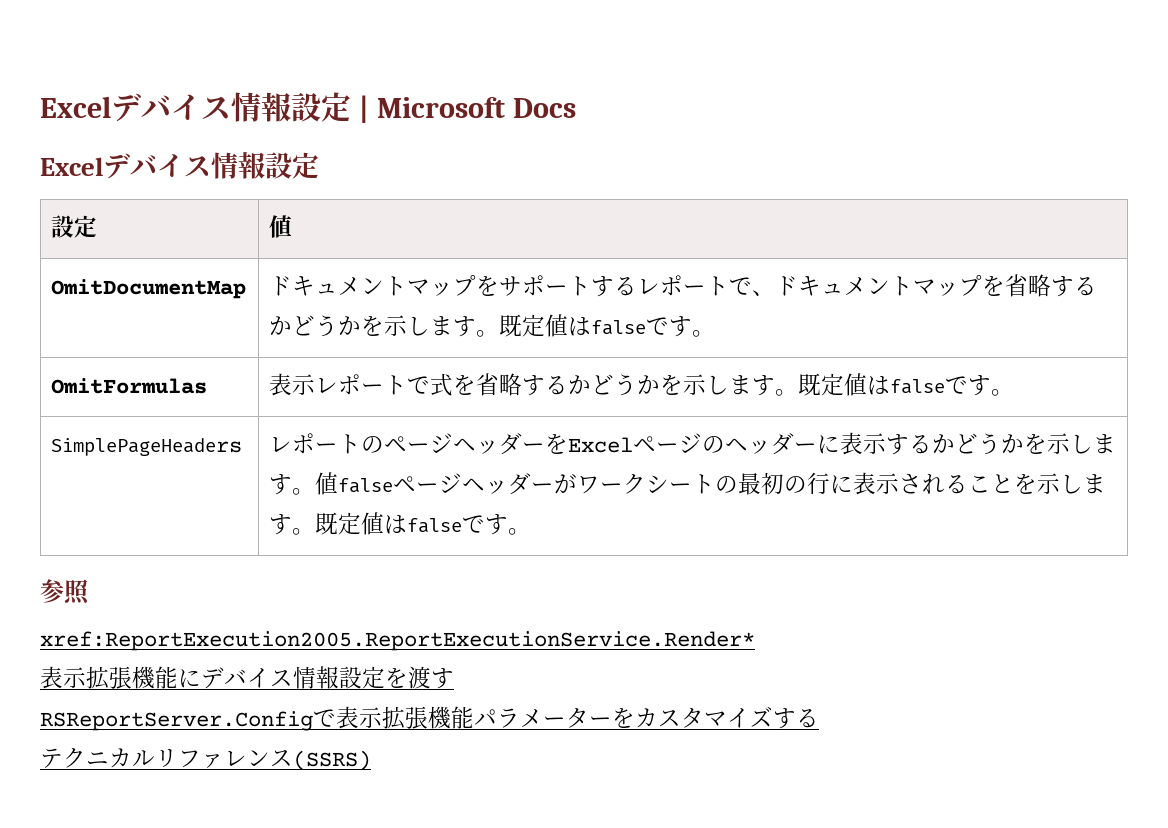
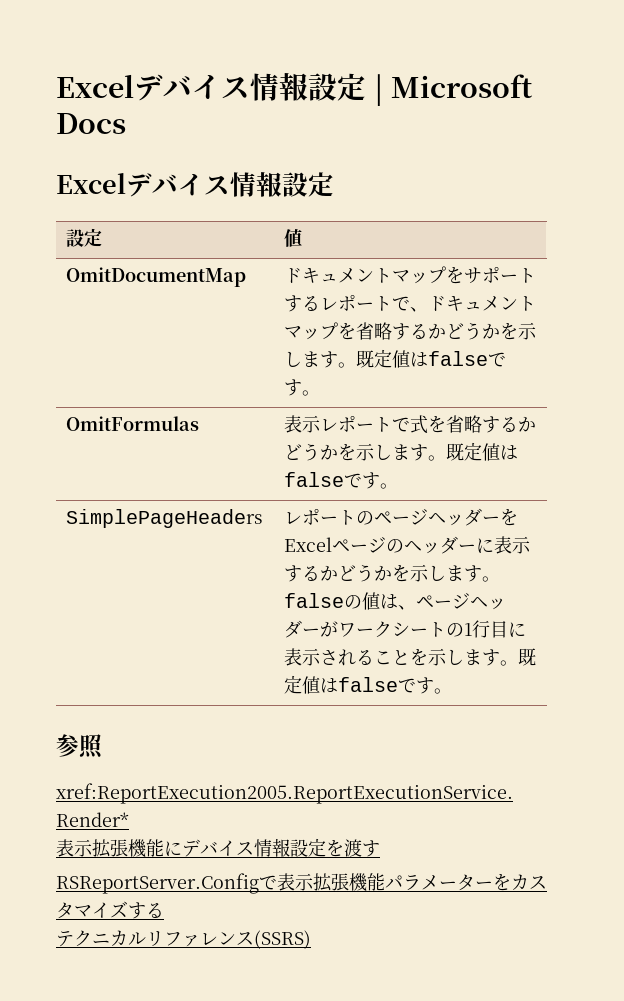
- レポートのページヘッダーをExcelページのヘッダーに表示するかどうかを示します。値falseページヘッダーがワークシートの最初の行に表示されることを示します。
+ レポートのページヘッダーをExcelページのヘッダーに表示するかどうかを示します。falseの値は、ページヘッダーがワークシートの1行目に表示されることを示します。

